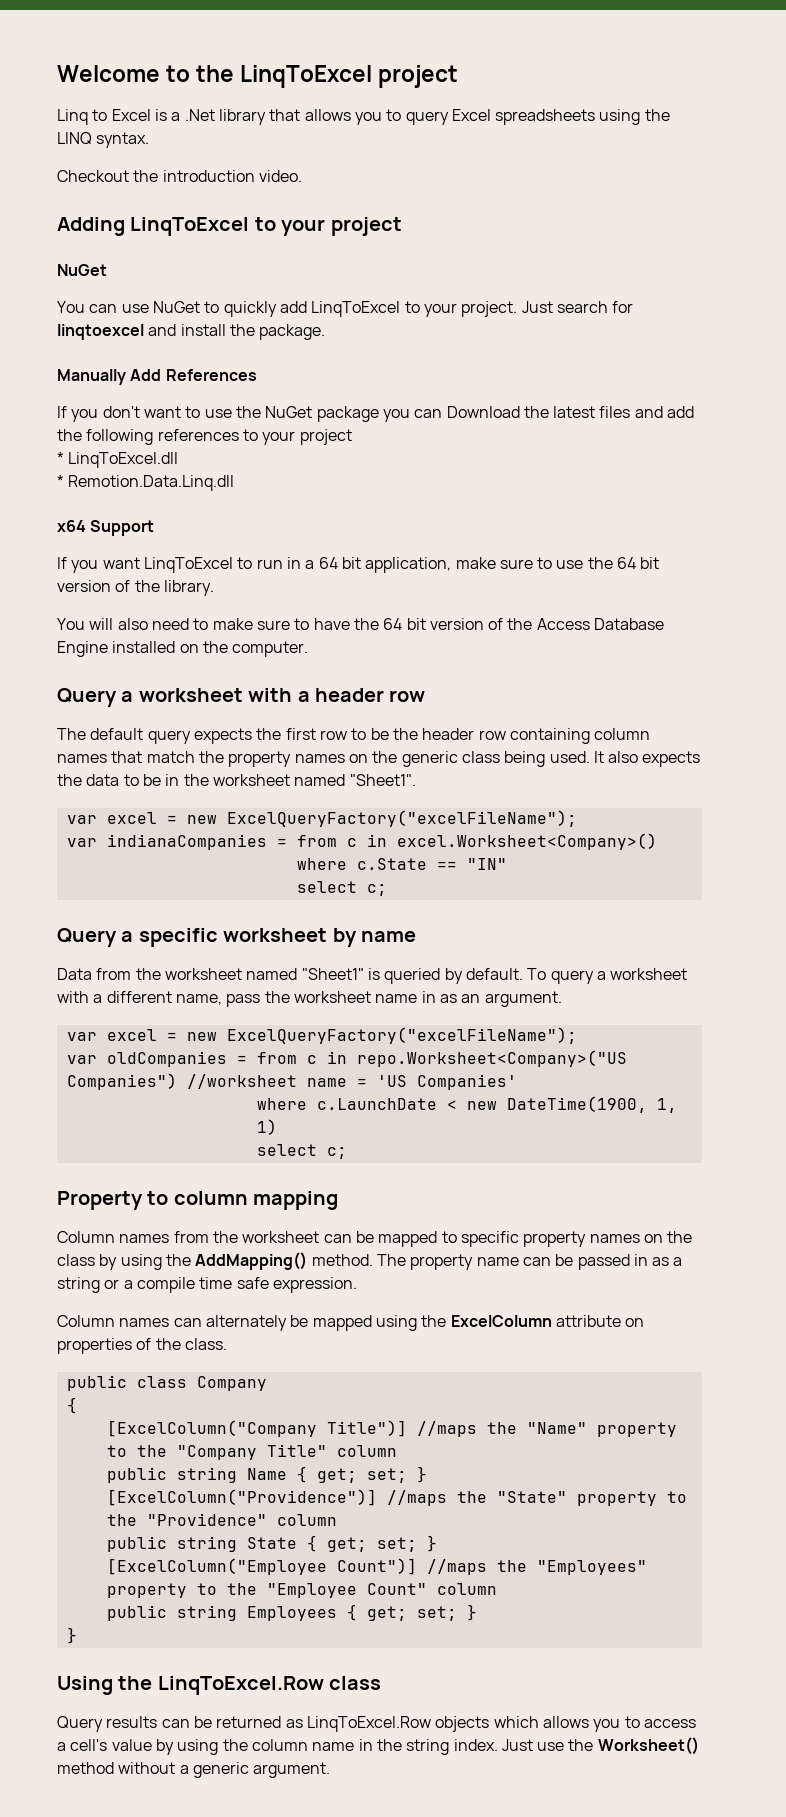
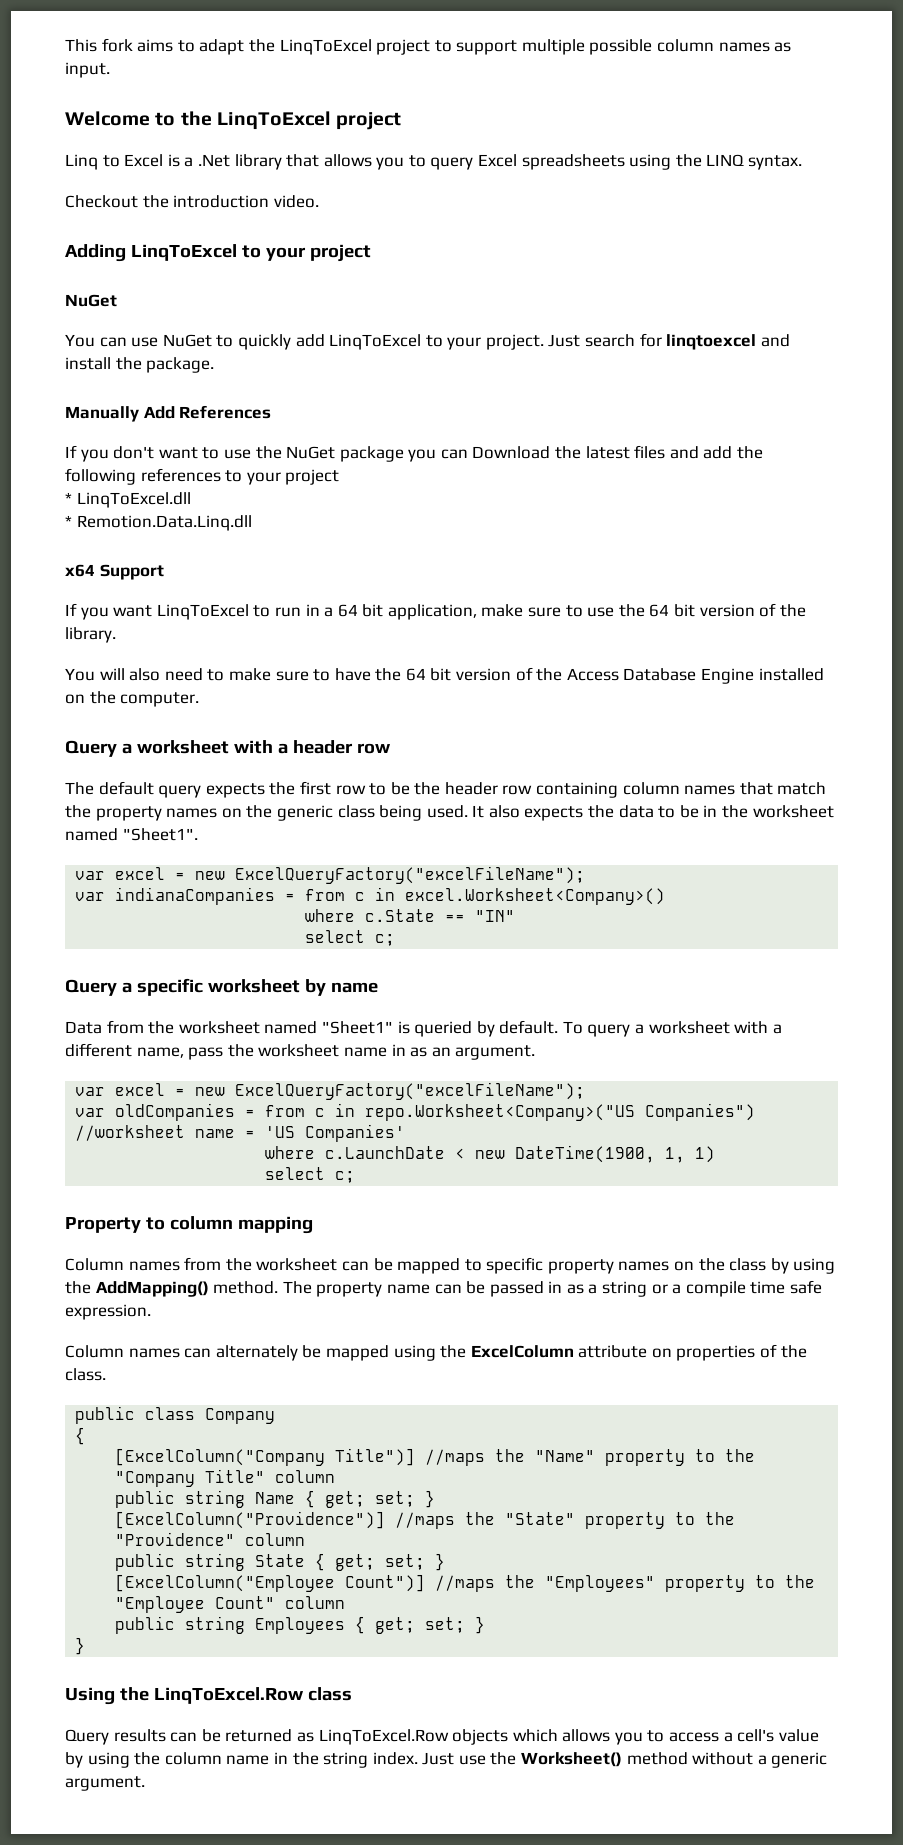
+ This fork aims to adapt the LinqToExcel project to support multiple possible column names as input.

